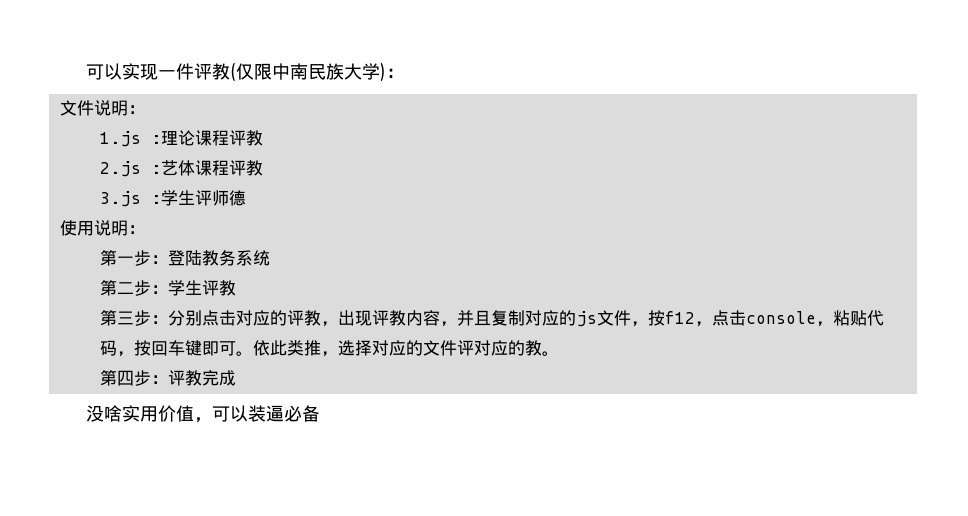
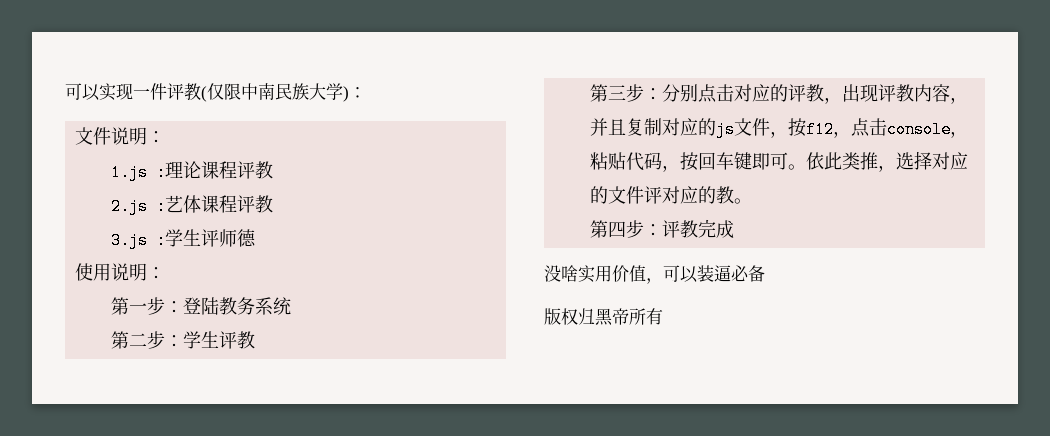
+ 版权归黑帝所有

